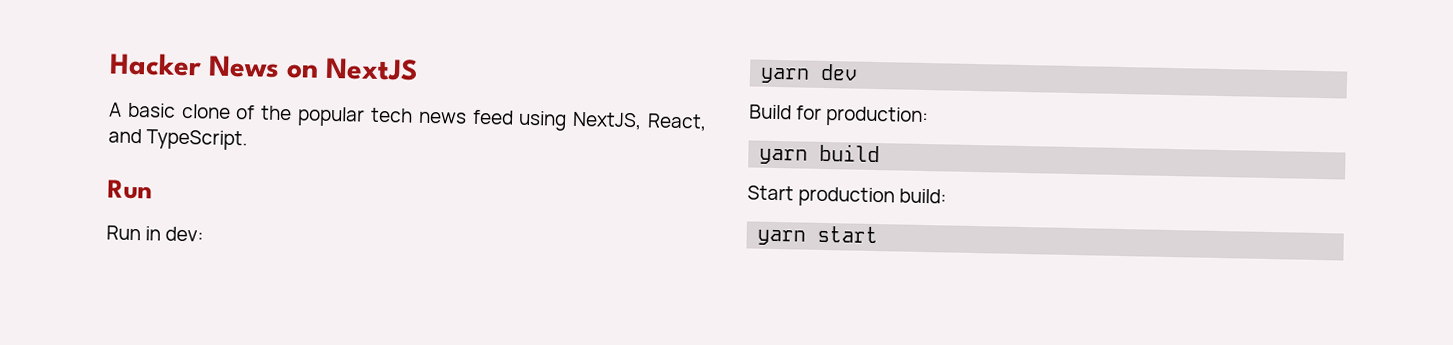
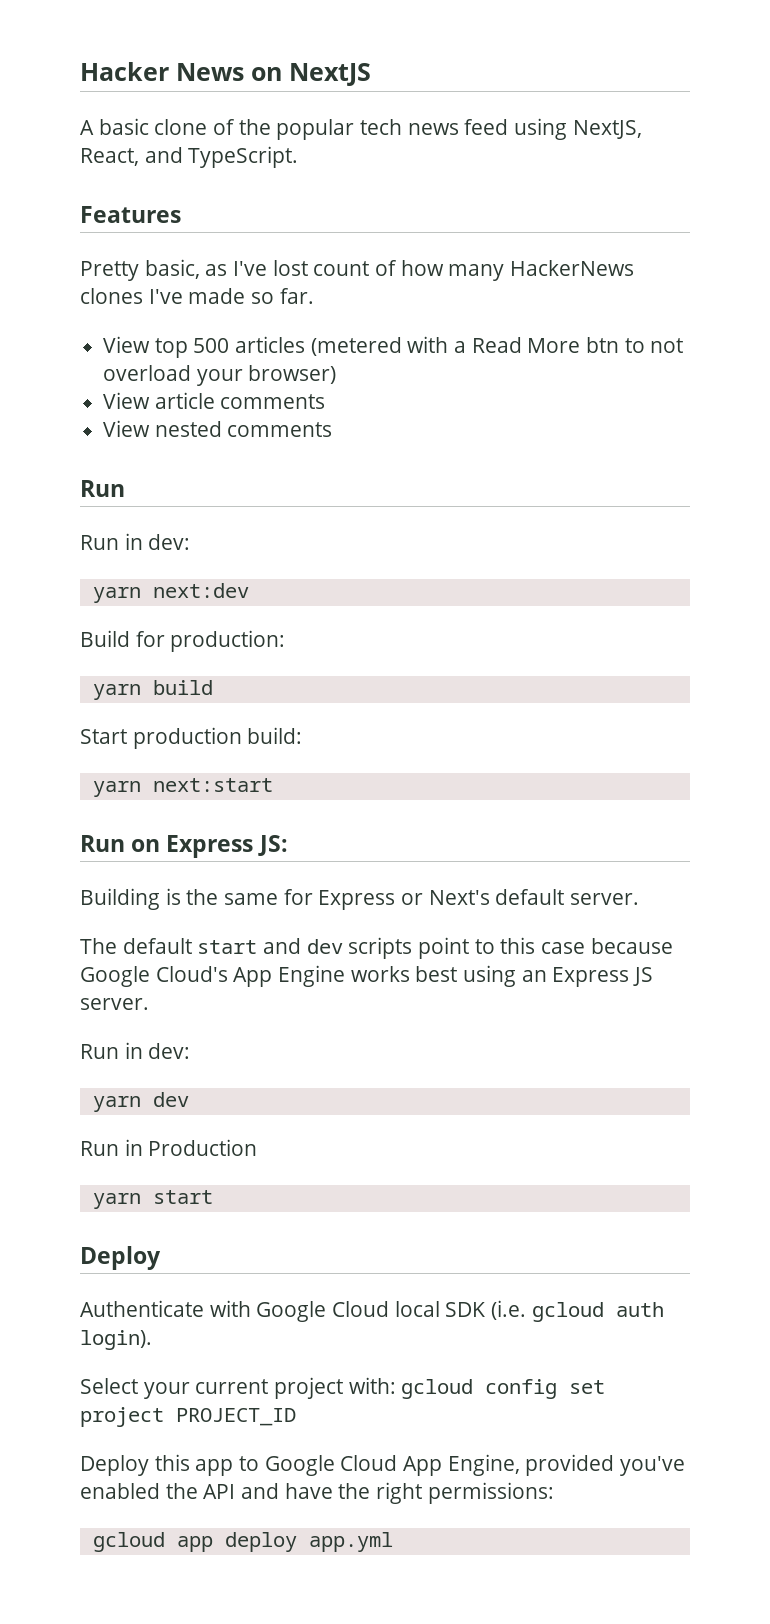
+ Features
+ Pretty basic, as I've lost count of how many HackerNews clones I've made so far.
+ View top 500 articles (metered with a Read More btn to not overload your browser)
+ View article comments
+ View nested comments
- yarn dev
+ yarn next:dev
+ yarn next:start
+ Run on Express JS:
+ Building is the same for Express or Next's default server.
+ The default start and dev scripts point to this case because Google Cloud's App Engine works best using an Express JS server.
+ Run in dev:
+ yarn dev
+ Run in Production
  yarn start
+ Deploy
+ Authenticate with Google Cloud local SDK (i.e. gcloud auth login).
+ Select your current project with: gcloud config set project PROJECT_ID
+ Deploy this app to Google Cloud App Engine, provided you've enabled the API and have the right permissions:
+ gcloud app deploy app.yml

